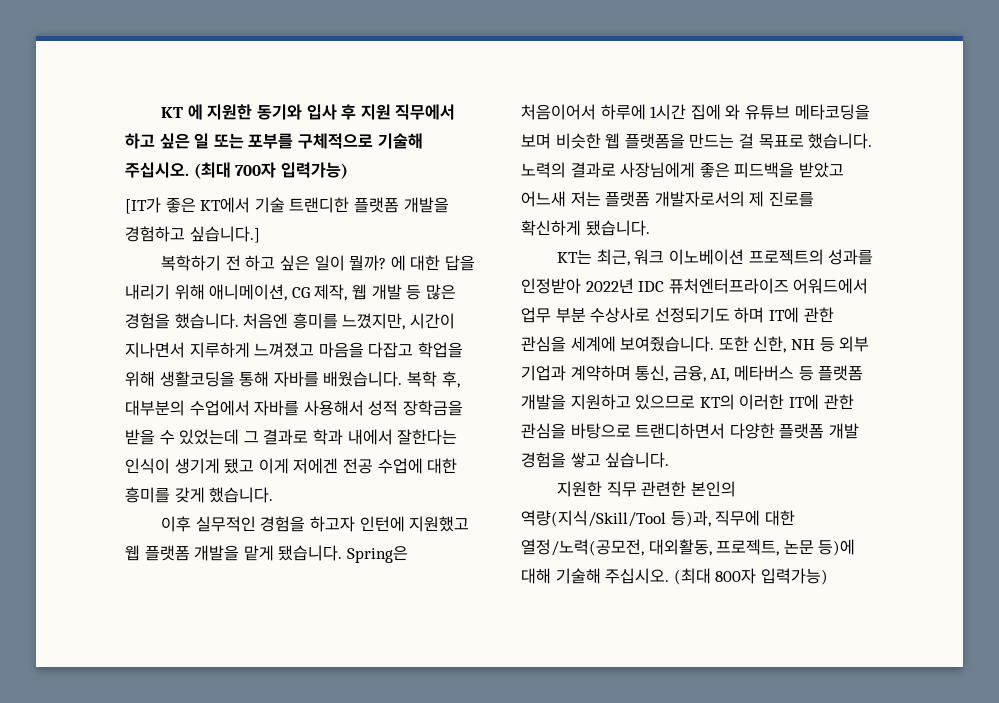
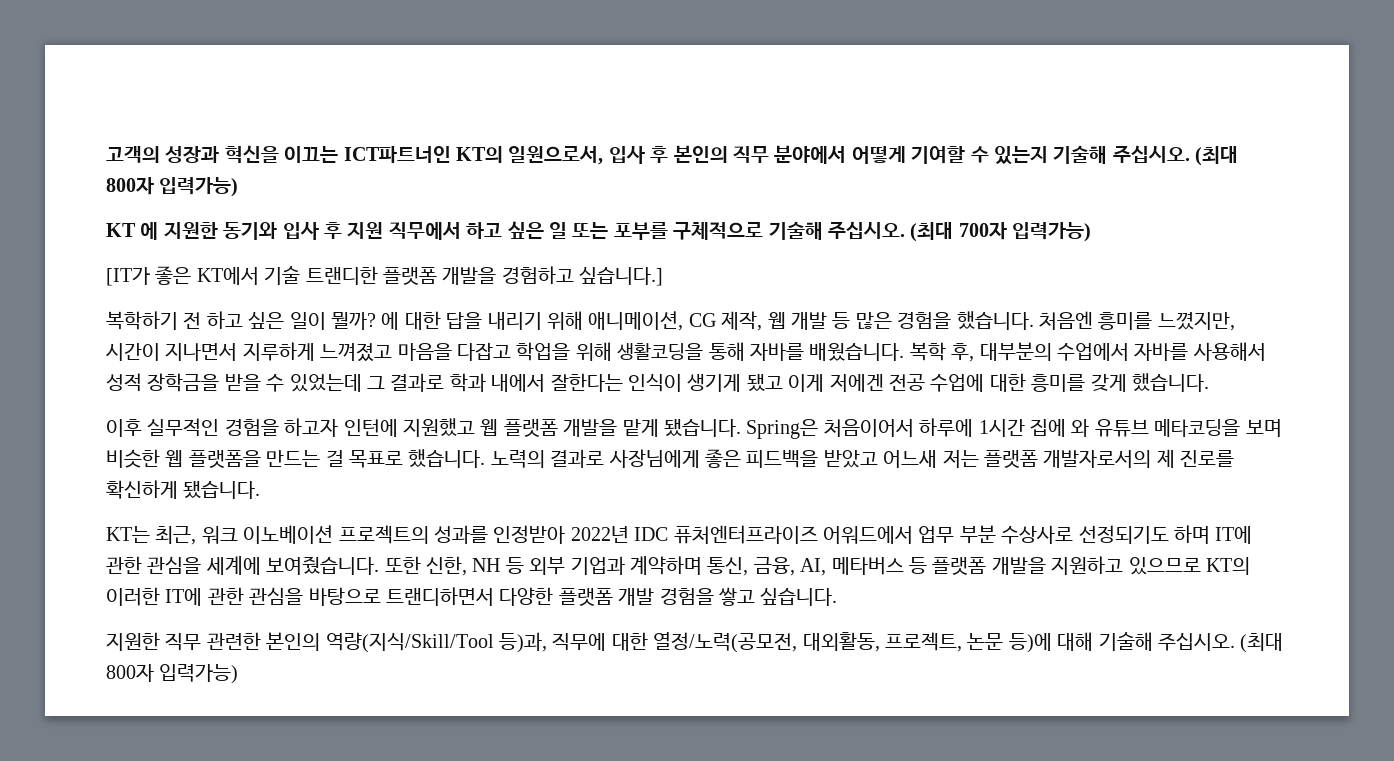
+ 고객의 성장과 혁신을 이끄는 ICT파트너인 KT의 일원으로서, 입사 후 본인의 직무 분야에서 어떻게 기여할 수 있는지 기술해 주십시오. (최대 800자 입력가능)

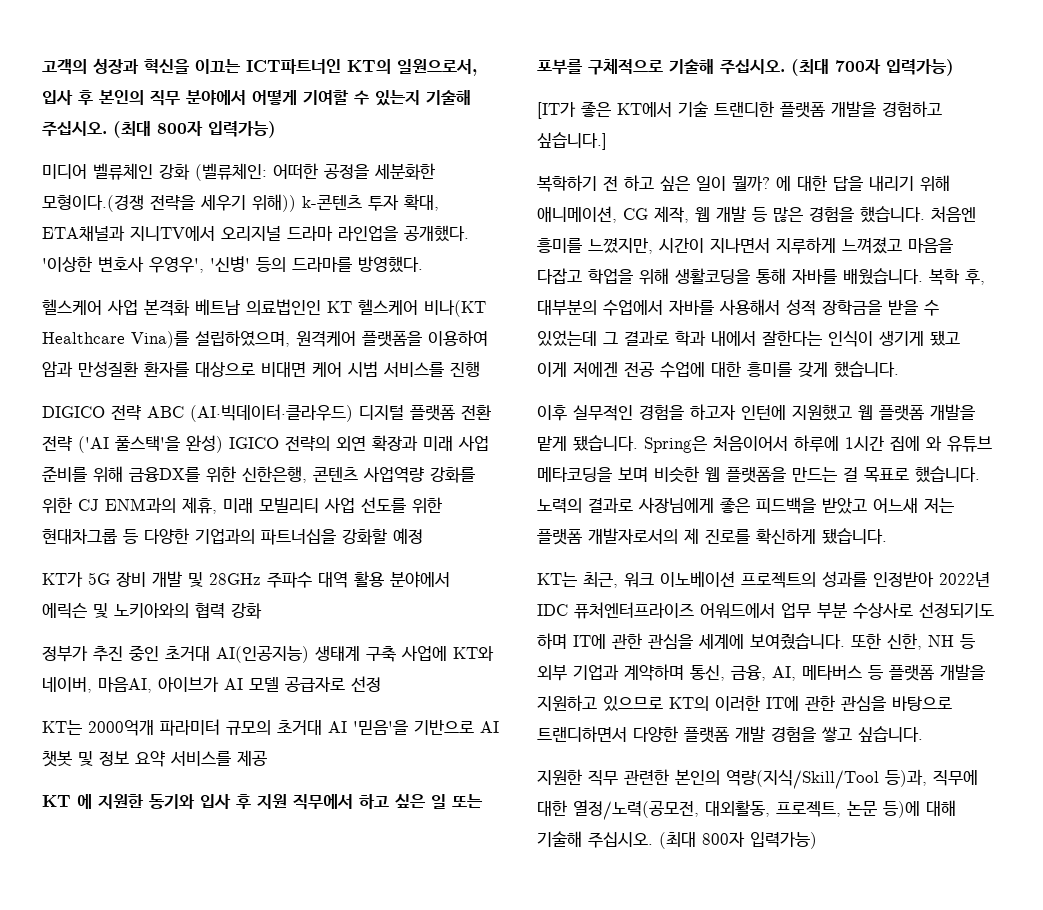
+ 미디어 벨류체인 강화 (벨류체인: 어떠한 공정을 세분화한 모형이다.(경쟁 전략을 세우기 위해)) k-콘텐츠 투자 확대, ETA채널과 지니TV에서 오리지널 드라마 라인업을 공개했다. '이상한 변호사 우영우', '신병' 등의 드라마를 방영했다.
+ 헬스케어 사업 본격화 베트남 의료법인인 KT 헬스케어 비나(KT Healthcare Vina)를 설립하였으며, 원격케어 플랫폼을 이용하여 암과 만성질환 환자를 대상으로 비대면 케어 시범 서비스를 진행
+ DIGICO 전략 ABC (AI·빅데이터·클라우드) 디지털 플랫폼 전환 전략 ('AI 풀스택'을 완성) IGICO 전략의 외연 확장과 미래 사업 준비를 위해 금융DX를 위한 신한은행, 콘텐츠 사업역량 강화를 위한 CJ ENM과의 제휴, 미래 모빌리티 사업 선도를 위한 현대차그룹 등 다양한 기업과의 파트너십을 강화할 예정
+ KT가 5G 장비 개발 및 28GHz 주파수 대역 활용 분야에서 에릭슨 및 노키아와의 협력 강화
+ 정부가 추진 중인 초거대 AI(인공지능) 생태계 구축 사업에 KT와 네이버, 마음AI, 아이브가 AI 모델 공급자로 선정
+ KT는 2000억개 파라미터 규모의 초거대 AI '믿음'을 기반으로 AI 챗봇 및 정보 요약 서비스를 제공

